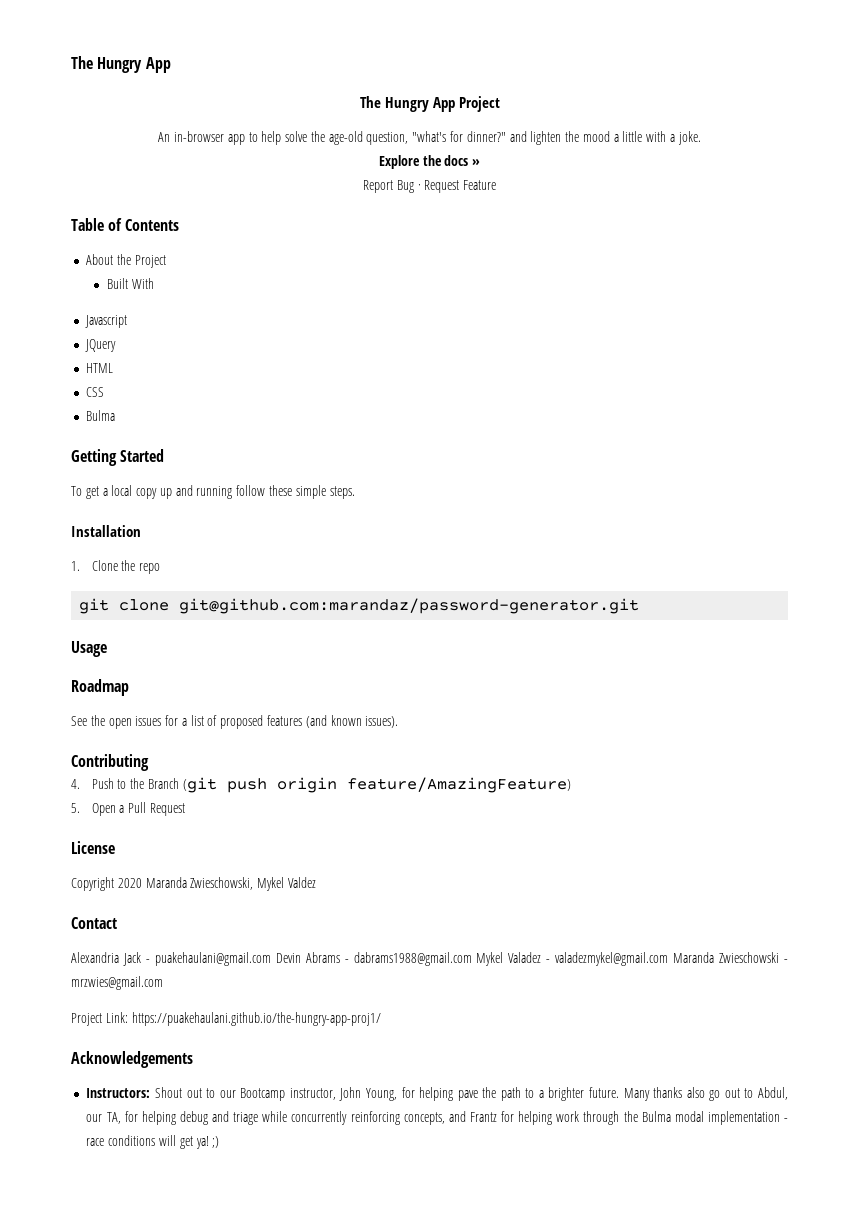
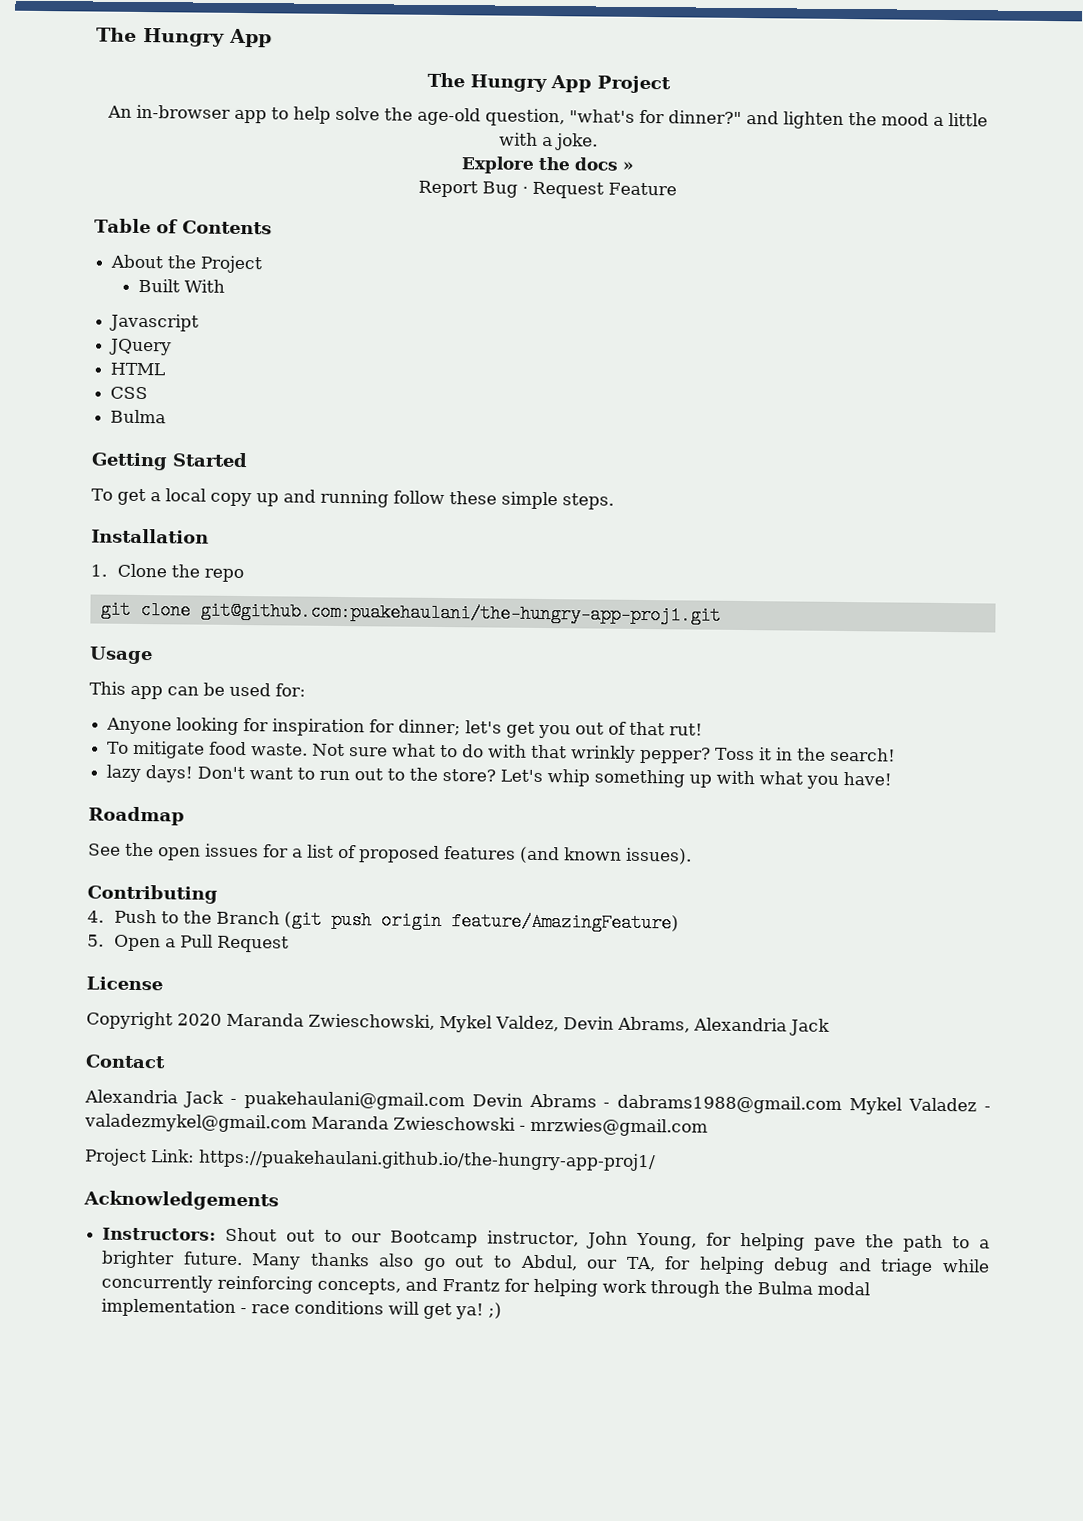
- git clone git@github.com:marandaz/password-generator.git
+ git clone git@github.com:puakehaulani/the-hungry-app-proj1.git
+ This app can be used for:
+ Anyone looking for inspiration for dinner; let's get you out of that rut!
+ To mitigate food waste. Not sure what to do with that wrinkly pepper? Toss it in the search!
+ lazy days! Don't want to run out to the store? Let's whip something up with what you have!
- Copyright 2020 Maranda Zwieschowski, Mykel Valdez
+ Copyright 2020 Maranda Zwieschowski, Mykel Valdez, Devin Abrams, Alexandria Jack

